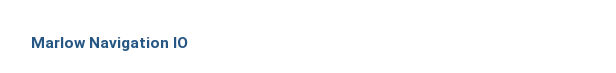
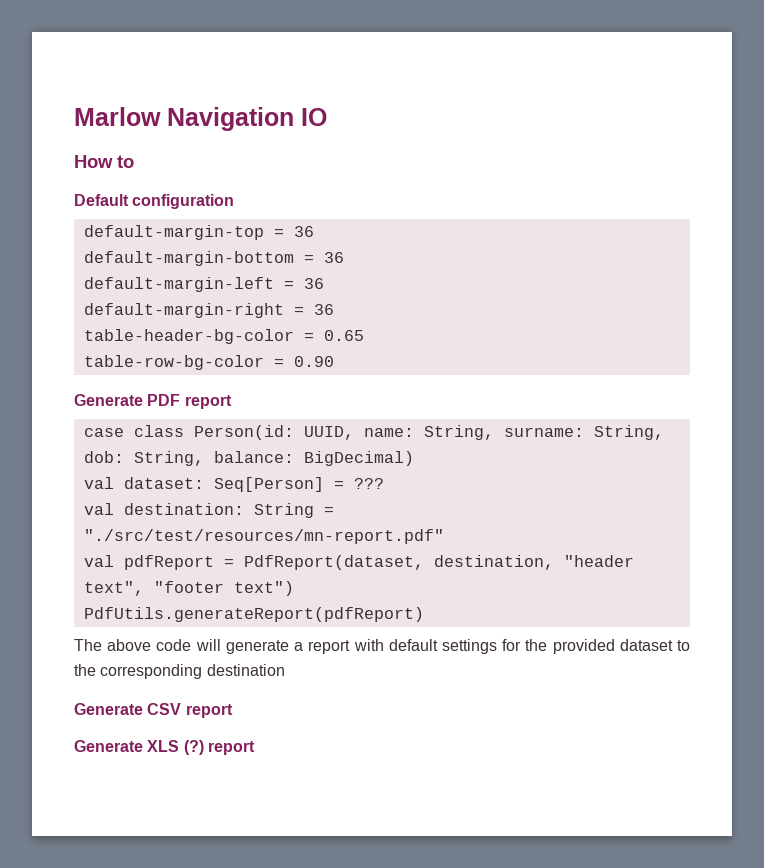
+ How to
+ Default configuration
+ default-margin-top = 36
+ default-margin-bottom = 36
+ default-margin-left = 36
+ default-margin-right = 36
+ table-header-bg-color = 0.65
+ table-row-bg-color = 0.90
+ Generate PDF report
+ case class Person(id: UUID, name: String, surname: String, dob: String, balance: BigDecimal)
+ val dataset: Seq[Person] = ???
+ val destination: String = "./src/test/resources/mn-report.pdf"
+ val pdfReport = PdfReport(dataset, destination, "header text", "footer text")
+ PdfUtils.generateReport(pdfReport)
+ The above code will generate a report with default settings for the provided dataset to the corresponding destination
+ Generate CSV report
+ Generate XLS (?) report

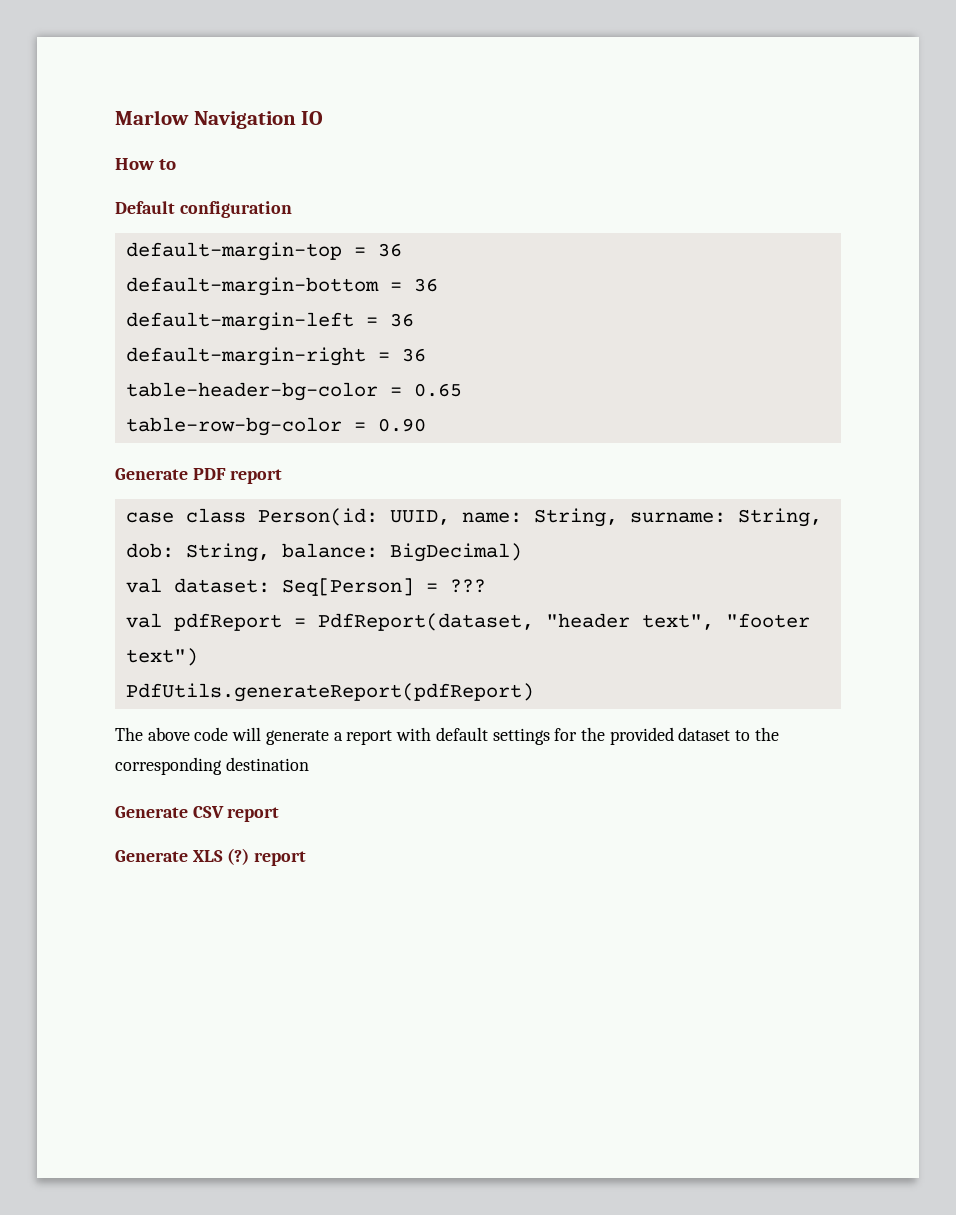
- val destination: String = "./src/test/resources/mn-report.pdf"
- val pdfReport = PdfReport(dataset, destination, "header text", "footer text")
+ val pdfReport = PdfReport(dataset, "header text", "footer text")

